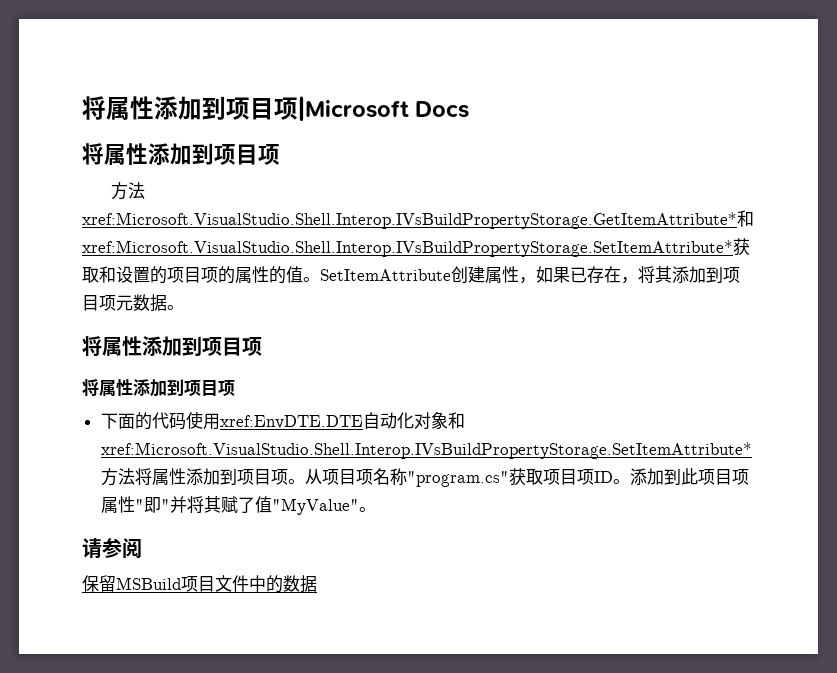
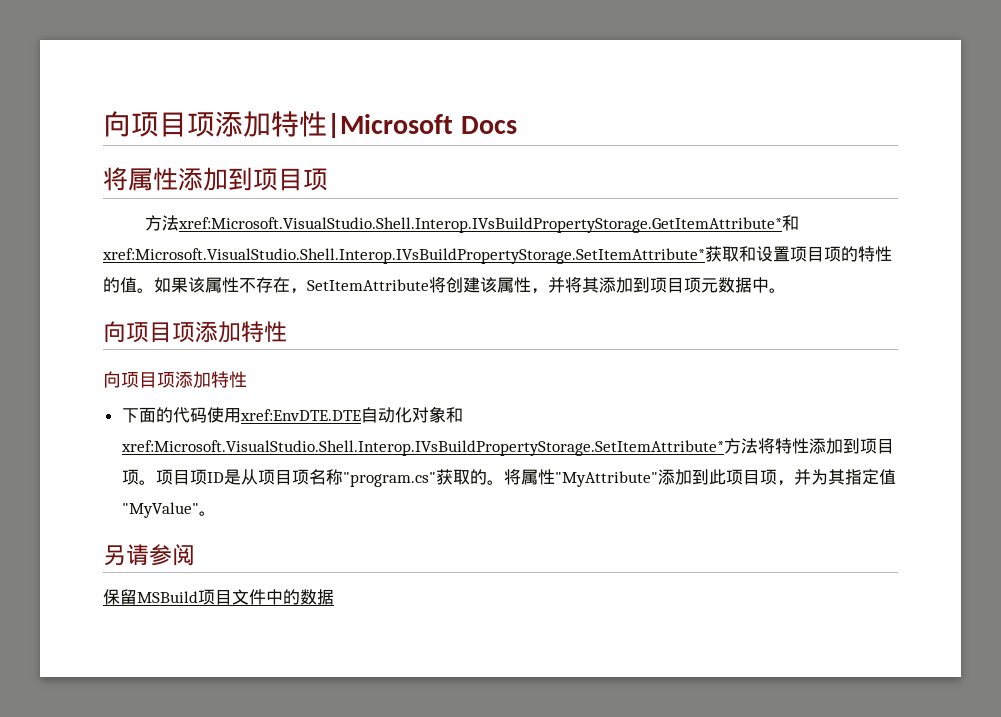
- 将属性添加到项目项|Microsoft Docs
+ 向项目项添加特性|Microsoft Docs
- 方法xref:Microsoft.VisualStudio.Shell.Interop.IVsBuildPropertyStorage.GetItemAttribute*和xref:Microsoft.VisualStudio.Shell.Interop.IVsBuildPropertyStorage.SetItemAttribute*获取和设置的项目项的属性的值。
+ 方法xref:Microsoft.VisualStudio.Shell.Interop.IVsBuildPropertyStorage.GetItemAttribute*和xref:Microsoft.VisualStudio.Shell.Interop.IVsBuildPropertyStorage.SetItemAttribute*获取和设置项目项的特性的值。
- SetItemAttribute创建属性，如果已存在，将其添加到项目项元数据。
- 将属性添加到项目项
- 将属性添加到项目项
+ 如果该属性不存在，SetItemAttribute将创建该属性，并将其添加到项目项元数据中。
+ 向项目项添加特性
+ 向项目项添加特性
- 下面的代码使用xref:EnvDTE.DTE自动化对象和xref:Microsoft.VisualStudio.Shell.Interop.IVsBuildPropertyStorage.SetItemAttribute*方法将属性添加到项目项。
+ 下面的代码使用xref:EnvDTE.DTE自动化对象和xref:Microsoft.VisualStudio.Shell.Interop.IVsBuildPropertyStorage.SetItemAttribute*方法将特性添加到项目项。
- 从项目项名称"program.cs"获取项目项ID。添加到此项目项属性"即"并将其赋了值"MyValue"。
+ 项目项ID是从项目项名称"program.cs"获取的。将属性"MyAttribute"添加到此项目项，并为其指定值"MyValue"。
- 请参阅
+ 另请参阅

